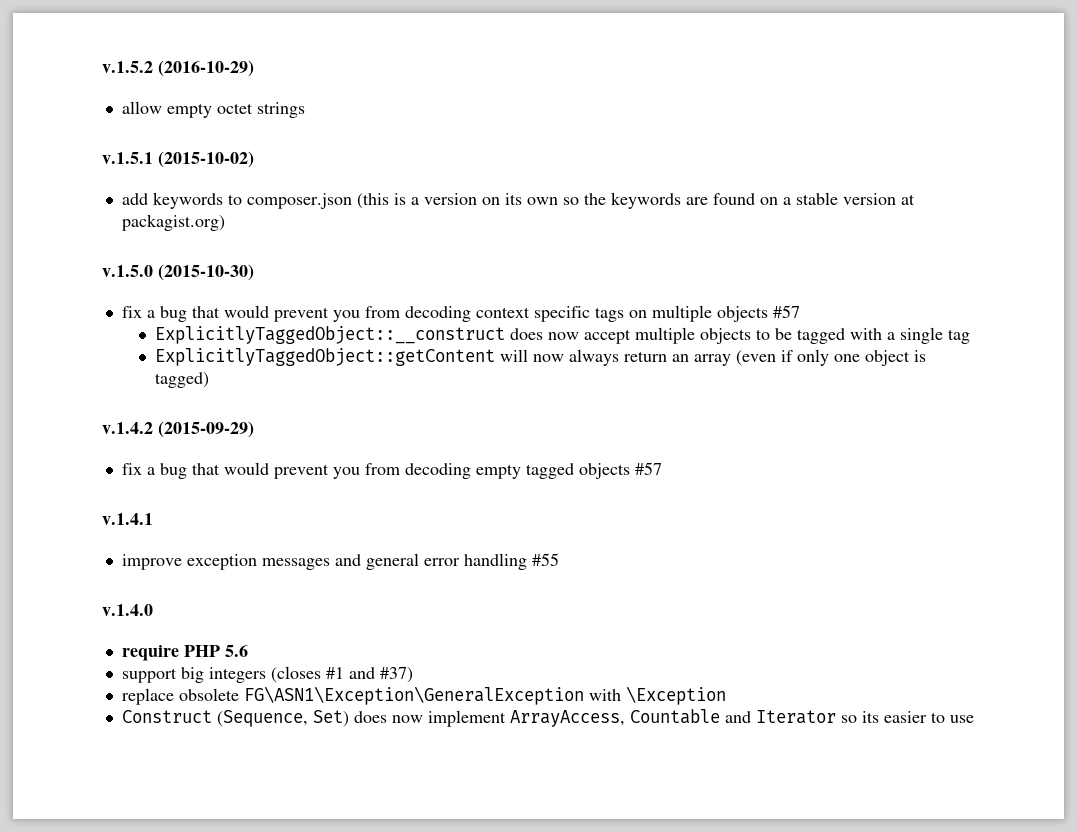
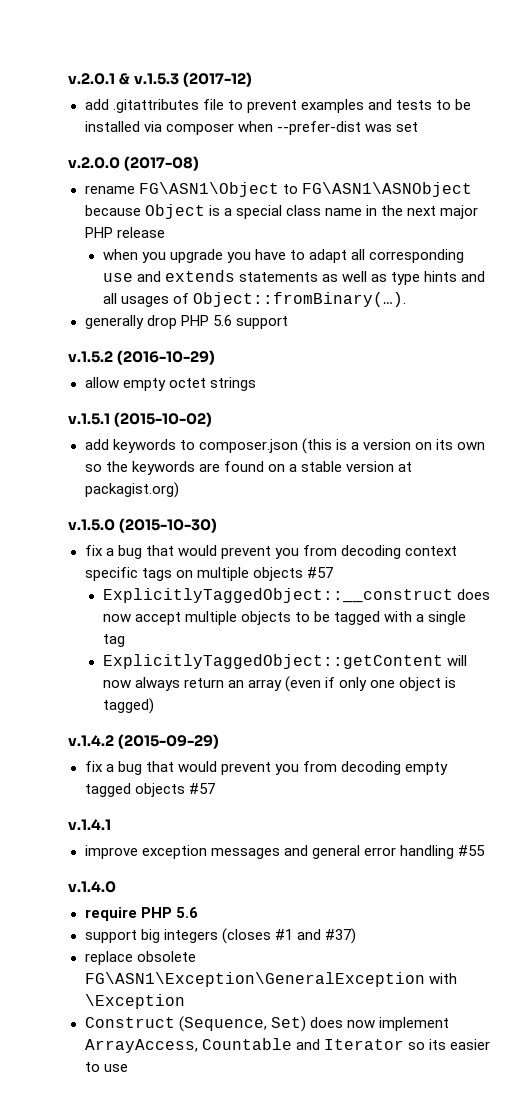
+ v.2.0.1 & v.1.5.3 (2017-12)
+ add .gitattributes file to prevent examples and tests to be installed via composer when --prefer-dist was set
+ v.2.0.0 (2017-08)
+ rename FG\ASN1\Object to FG\ASN1\ASNObject because Object is a special class name in the next major PHP release
+ when you upgrade you have to adapt all corresponding use and extends statements as well as type hints and all usages of Object::fromBinary(…).
+ generally drop PHP 5.6 support

